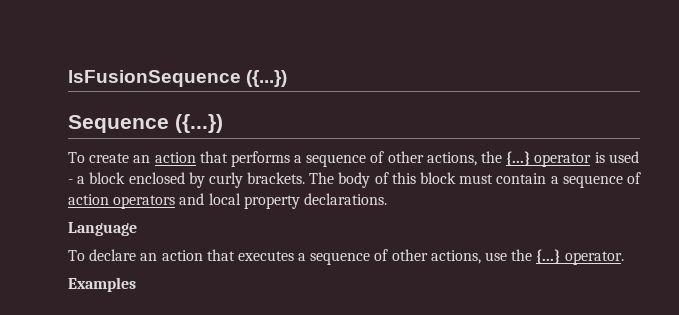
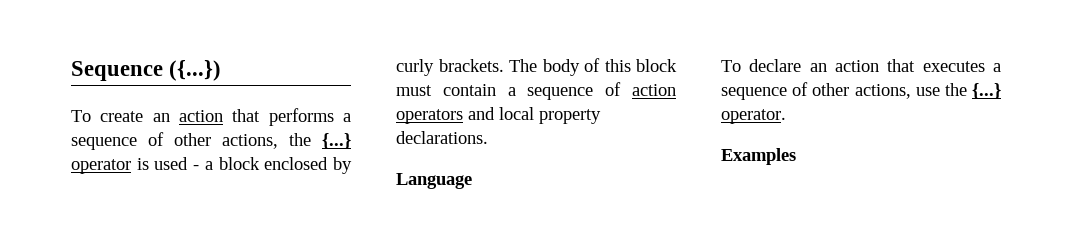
- lsFusionSequence ({...})

